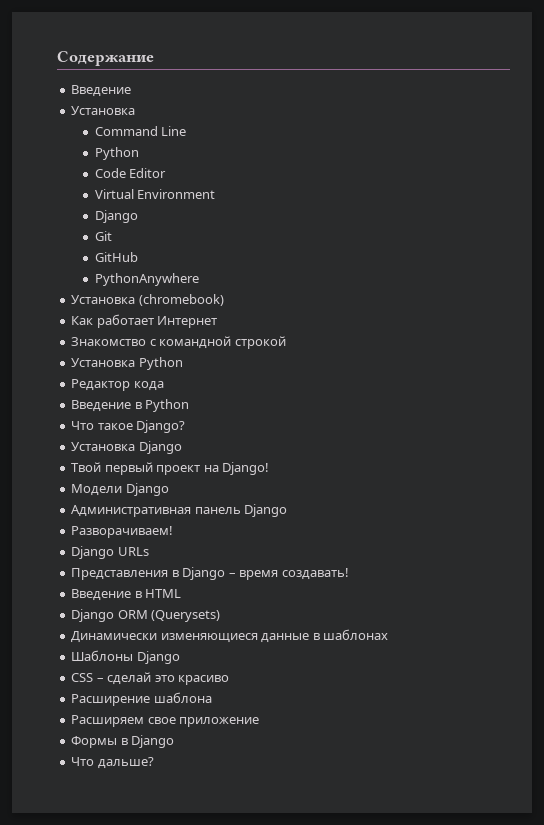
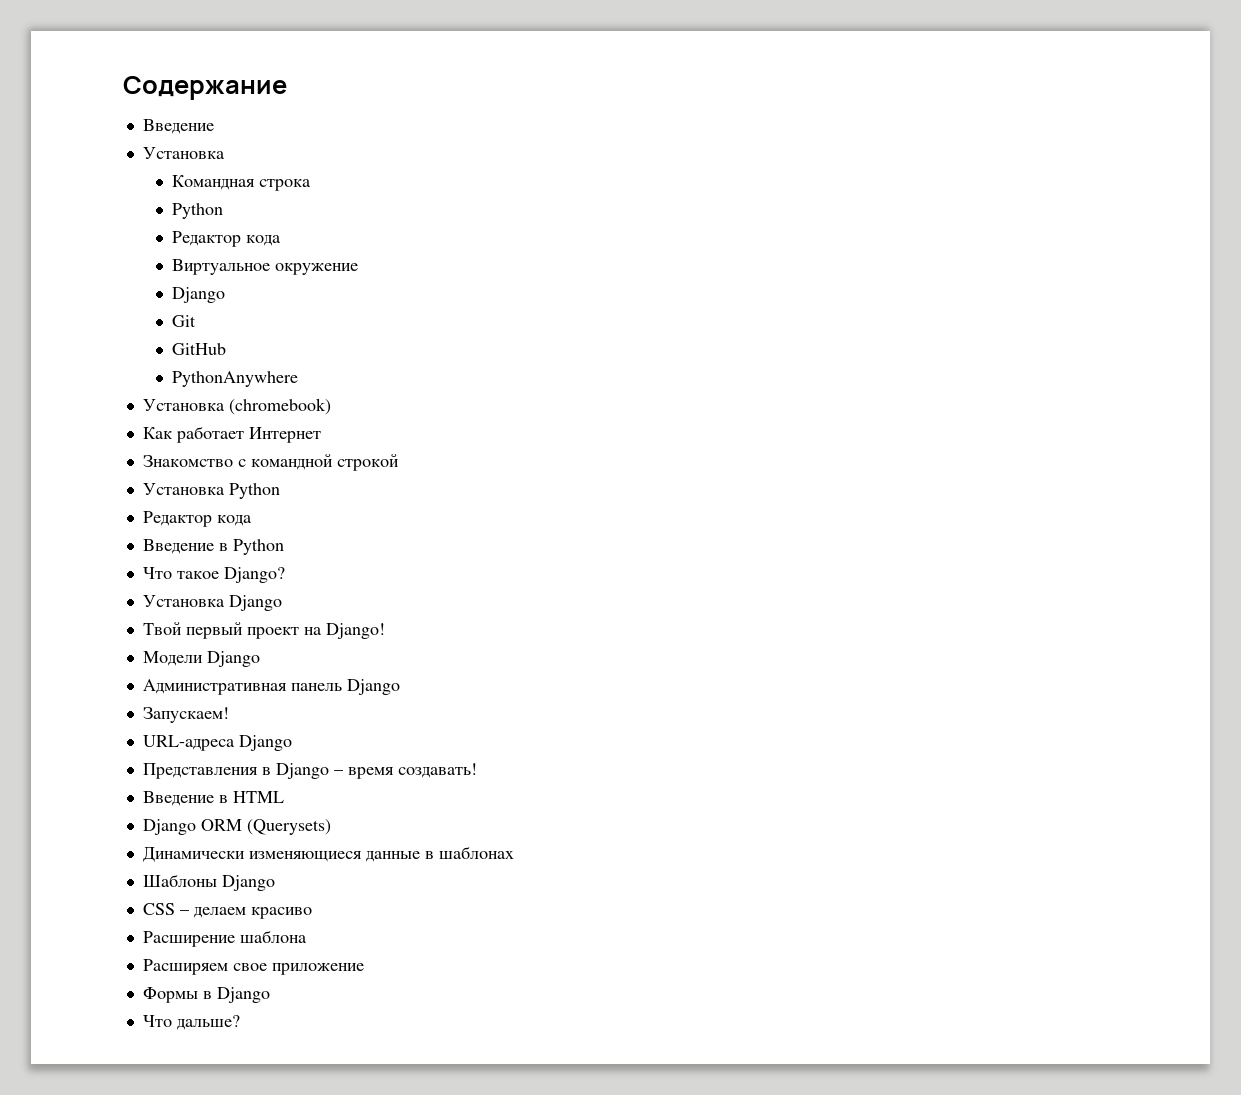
- Command Line
+ Командная строка
  Python
- Code Editor
- Virtual Environment
+ Редактор кода
+ Виртуальное окружение
- Разворачиваем!
- Django URLs
+ Запускаем!
+ URL-адреса Django
- CSS – сделай это красиво
+ CSS – делаем красиво

